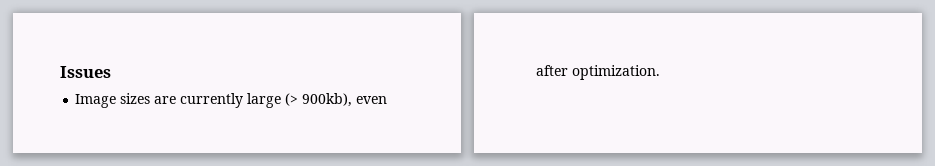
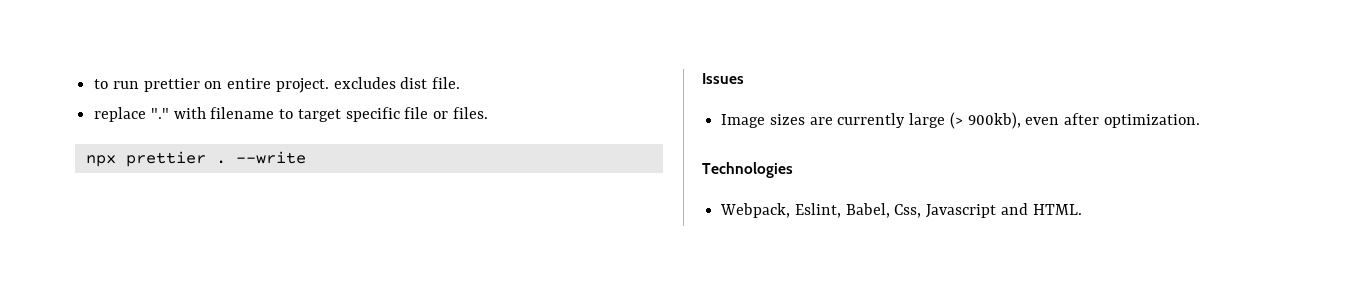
+ to run prettier on entire project. excludes dist file.
+ replace "." with filename to target specific file or files.
+ npx prettier . --write
+ Technologies
+ Webpack, Eslint, Babel, Css, Javascript and HTML.

